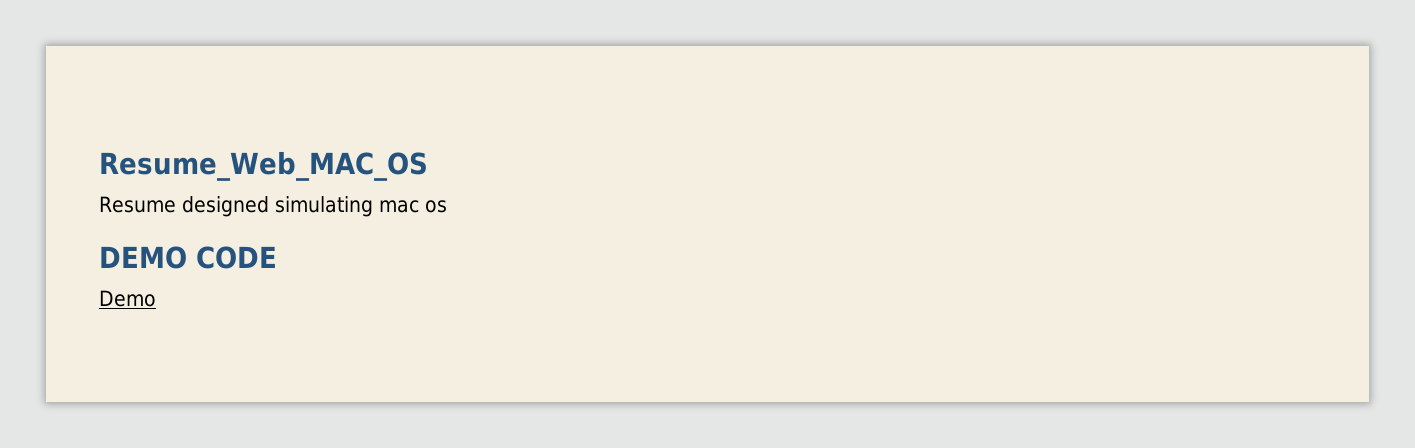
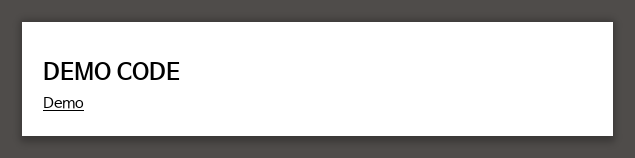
- Resume_Web_MAC_OS
- Resume designed simulating mac os

